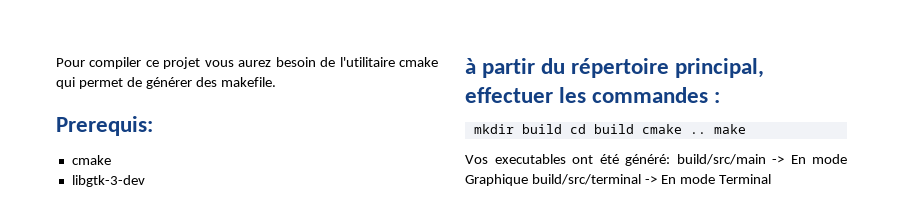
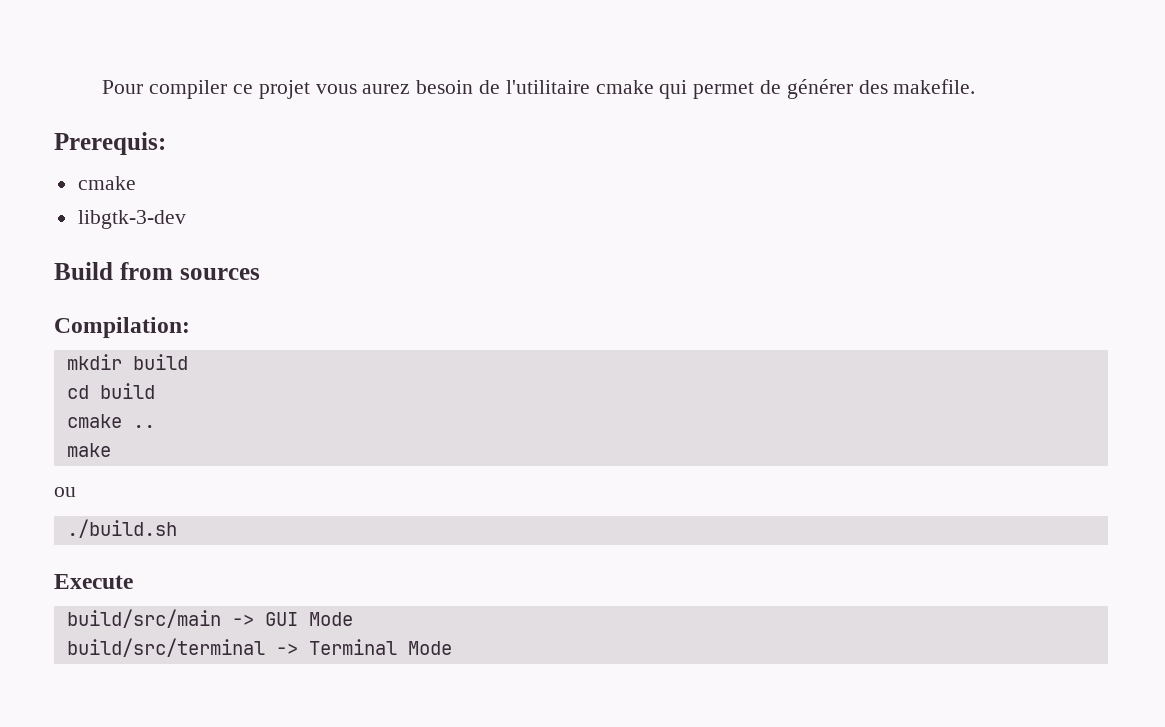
- à partir du répertoire principal, effectuer les commandes :
+ Build from sources
+ Compilation:
- mkdir build cd build cmake .. make
+ mkdir build
+ cd build
+ cmake ..
+ make
- Vos executables ont été généré: build/src/main -> En mode Graphique build/src/terminal -> En mode Terminal
+ ou
+ ./build.sh
+ Execute
+ build/src/main -> GUI Mode
+ build/src/terminal -> Terminal Mode

